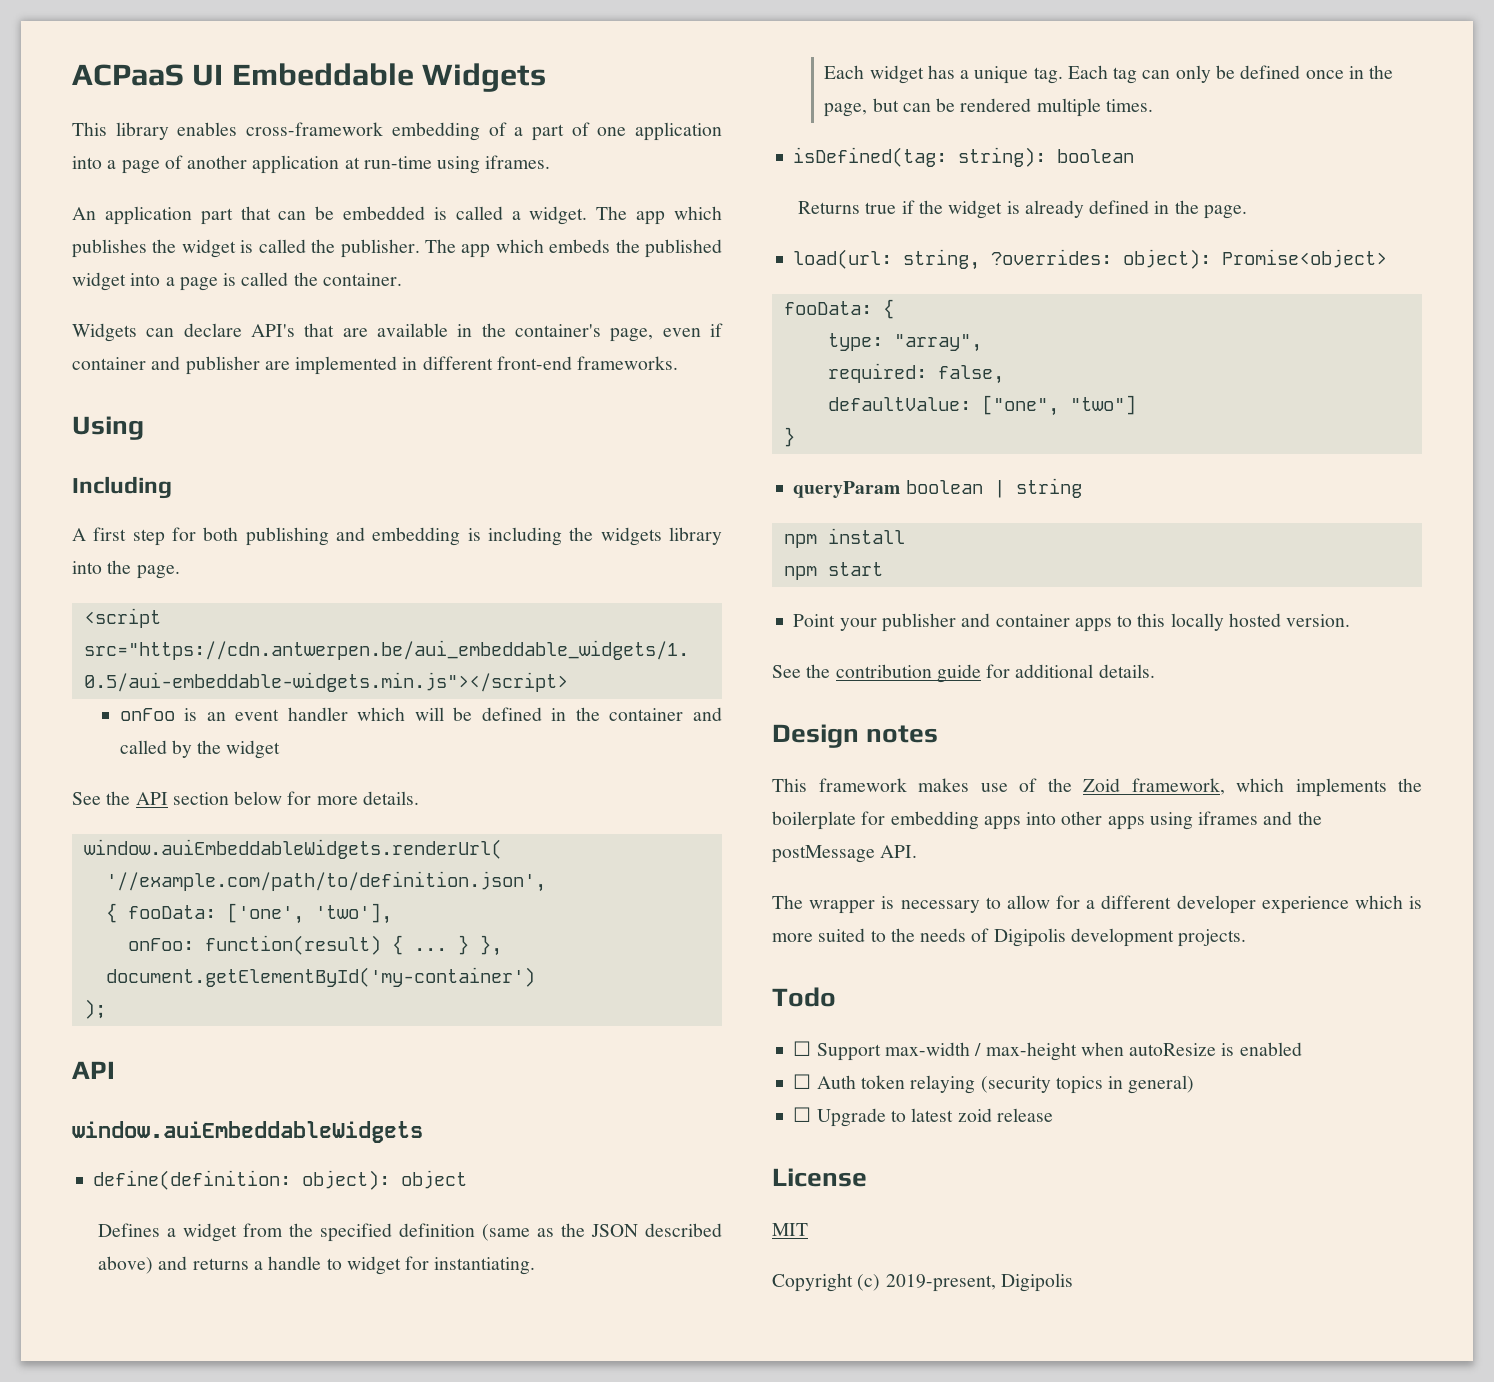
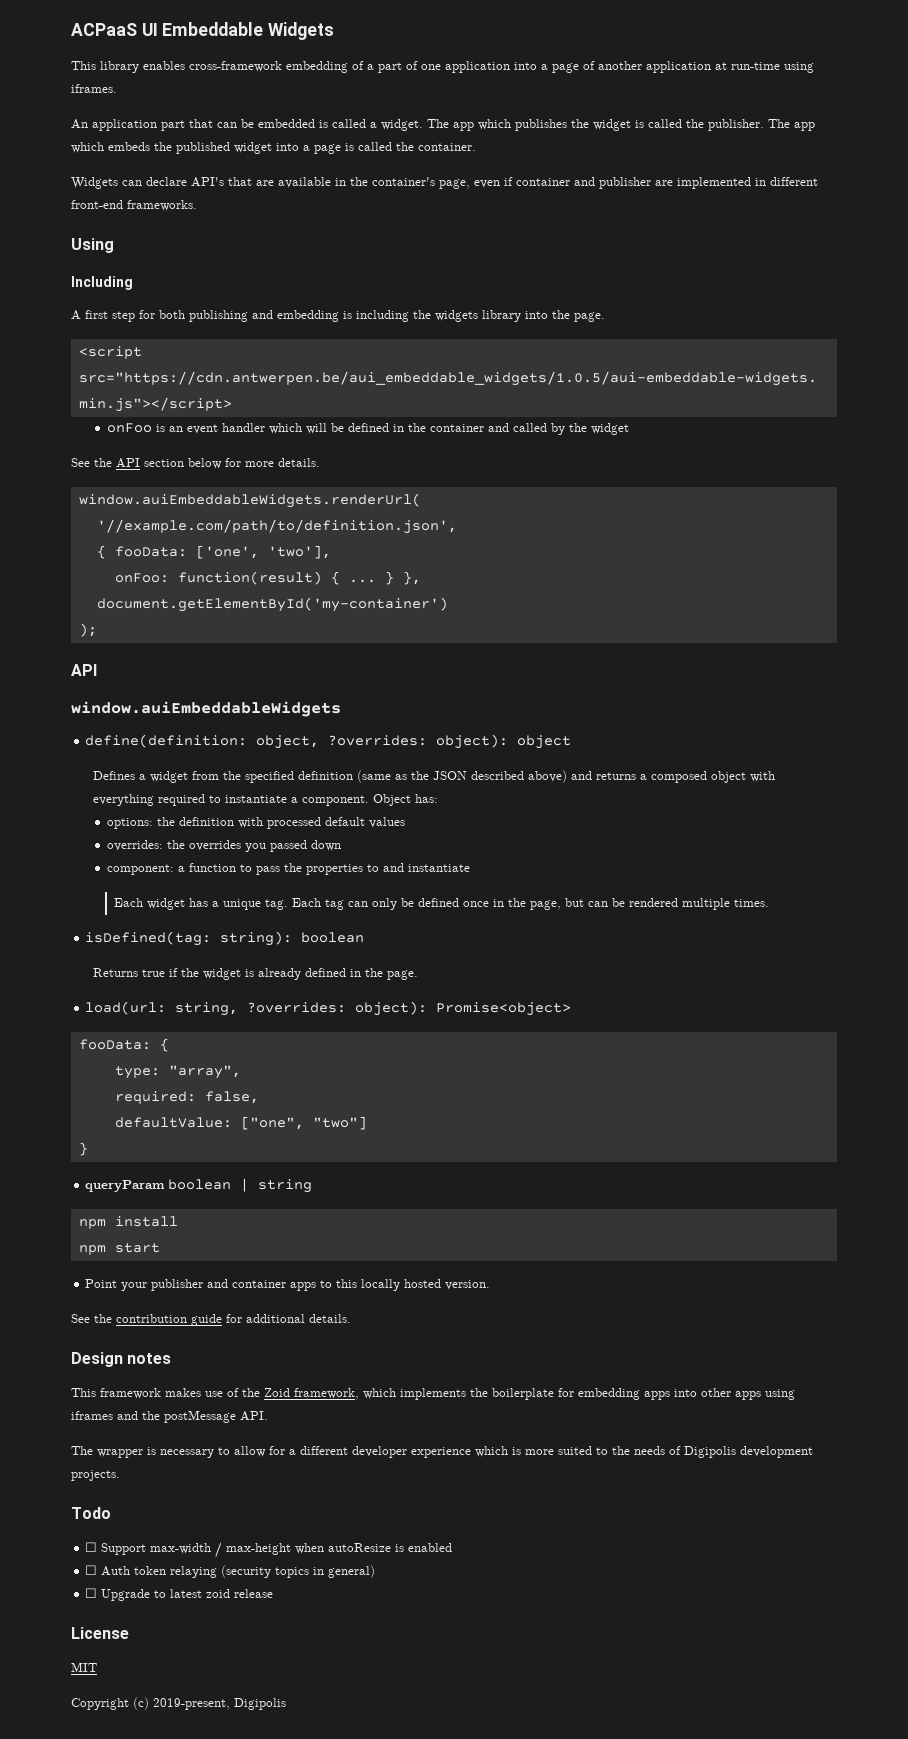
- define(definition: object): object
+ define(definition: object, ?overrides: object): object
- Defines a widget from the specified definition (same as the JSON described above) and returns a handle to widget for instantiating.
+ Defines a widget from the specified definition (same as the JSON described above) and returns a composed object with everything required to instantiate a component. Object has:
+ options: the definition with processed default values
+ overrides: the overrides you passed down
+ component: a function to pass the properties to and instantiate

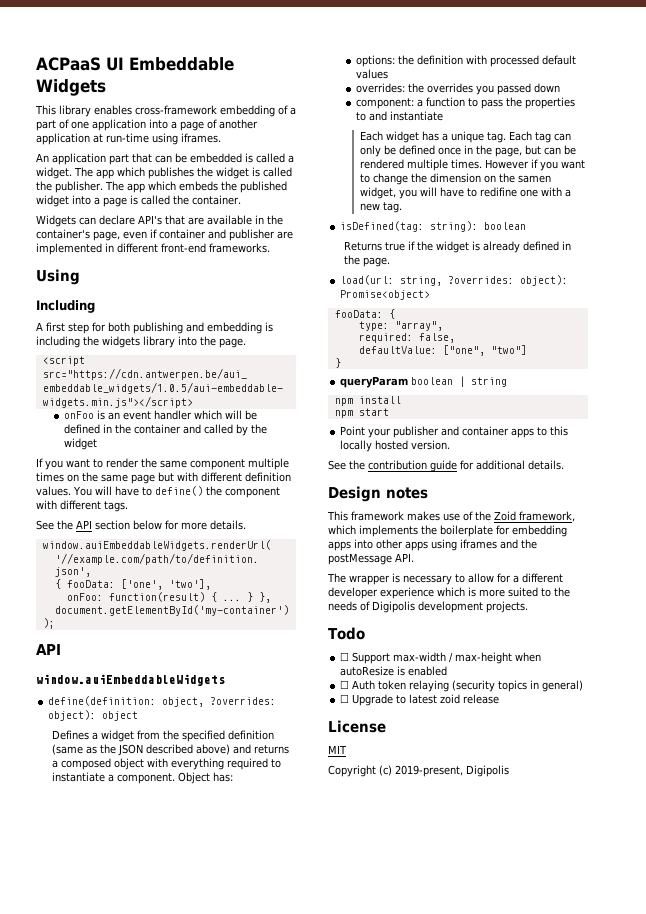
+ If you want to render the same component multiple times on the same page but with different definition values. You will have to define() the component with different tags.
+ However if you want to change the dimension on the samen widget, you will have to redifine one with a new tag.

